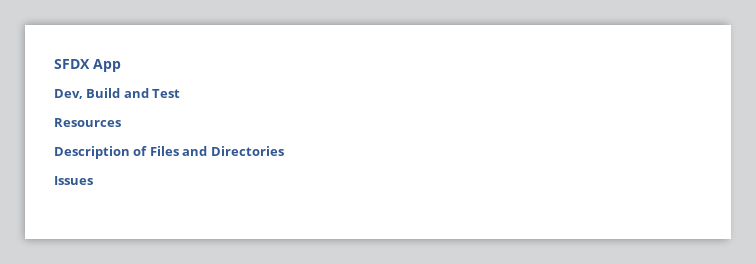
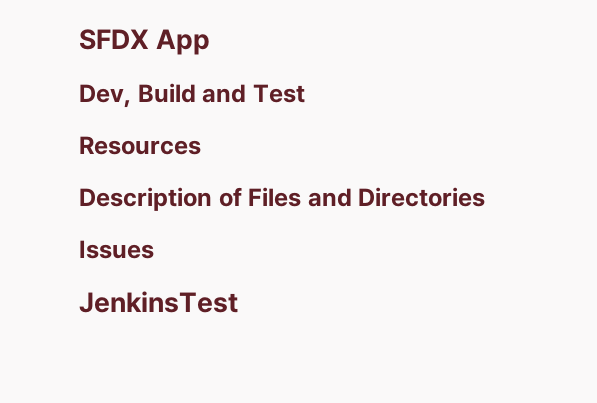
+ JenkinsTest

